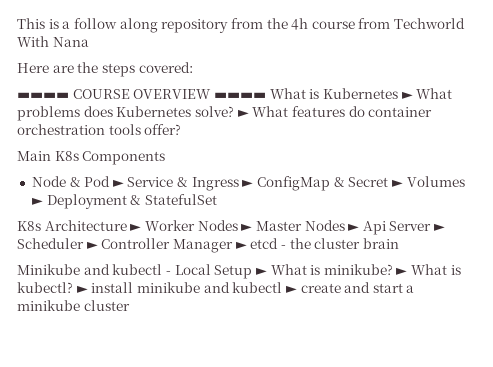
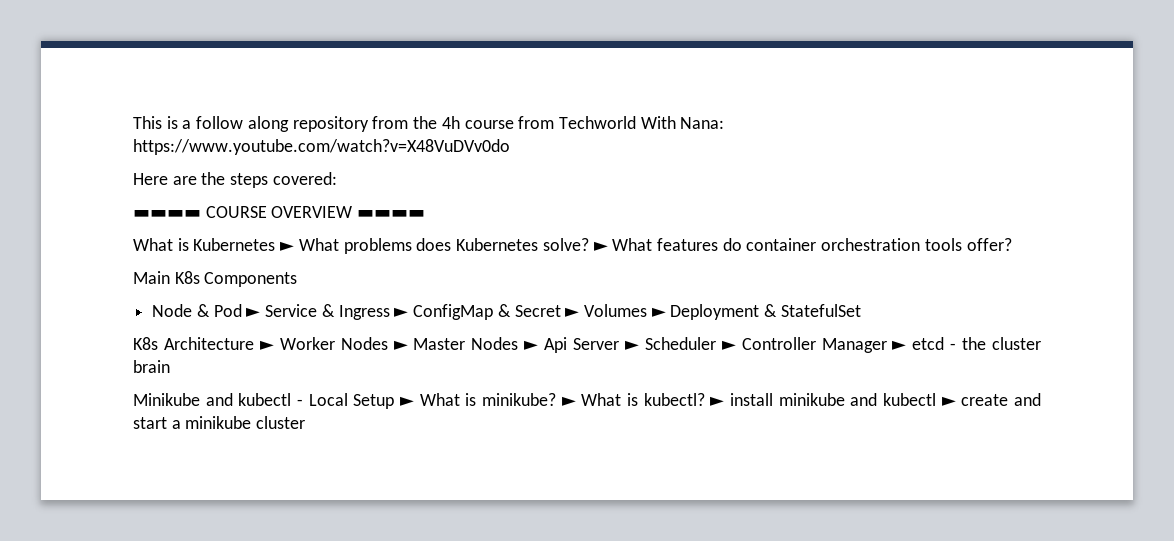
- This is a follow along repository from the 4h course from Techworld With Nana
+ This is a follow along repository from the 4h course from Techworld With Nana: https://www.youtube.com/watch?v=X48VuDVv0do
- ▬▬▬▬ COURSE OVERVIEW ▬▬▬▬ What is Kubernetes ► What problems does Kubernetes solve?
+ ▬▬▬▬ COURSE OVERVIEW ▬▬▬▬
+ What is Kubernetes ► What problems does Kubernetes solve?

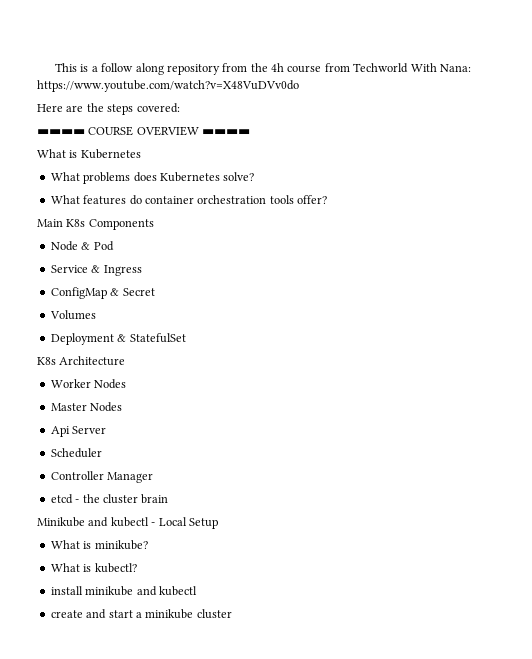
- What is Kubernetes ► What problems does Kubernetes solve? ► What features do container orchestration tools offer?
+ What is Kubernetes
+ What problems does Kubernetes solve?
+ What features do container orchestration tools offer?
- Node & Pod ► Service & Ingress ► ConfigMap & Secret ► Volumes ► Deployment & StatefulSet
+ Node & Pod
+ Service & Ingress
+ ConfigMap & Secret
+ Volumes
+ Deployment & StatefulSet
- K8s Architecture ► Worker Nodes ► Master Nodes ► Api Server ► Scheduler ► Controller Manager ► etcd - the cluster brain
+ K8s Architecture
+ Worker Nodes
+ Master Nodes
+ Api Server
+ Scheduler
+ Controller Manager
+ etcd - the cluster brain
- Minikube and kubectl - Local Setup ► What is minikube? ► What is kubectl? ► install minikube and kubectl ► create and start a minikube cluster
+ Minikube and kubectl - Local Setup
+ What is minikube?
+ What is kubectl?
+ install minikube and kubectl
+ create and start a minikube cluster

